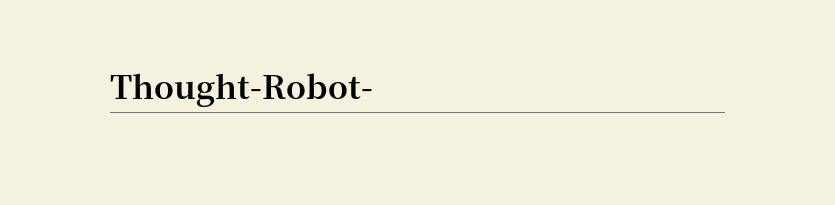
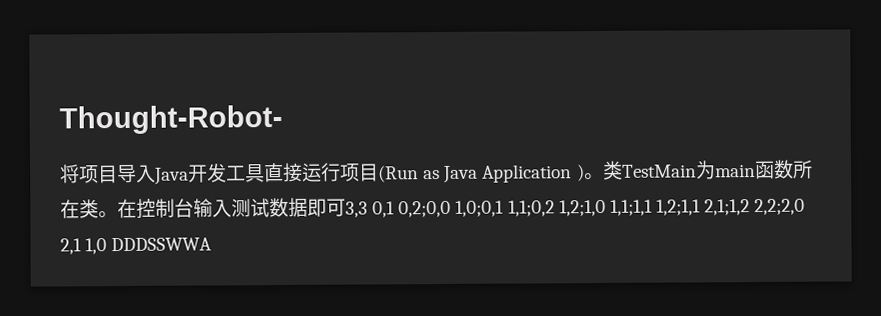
+ 将项目导入Java开发工具直接运行项目(Run as Java Application )。类TestMain为main函数所在类。在控制台输入测试数据即可3,3 0,1 0,2;0,0 1,0;0,1 1,1;0,2 1,2;1,0 1,1;1,1 1,2;1,1 2,1;1,2 2,2;2,0 2,1 1,0 DDDSSWWA

